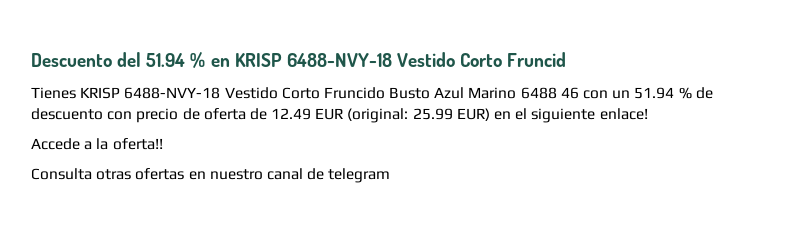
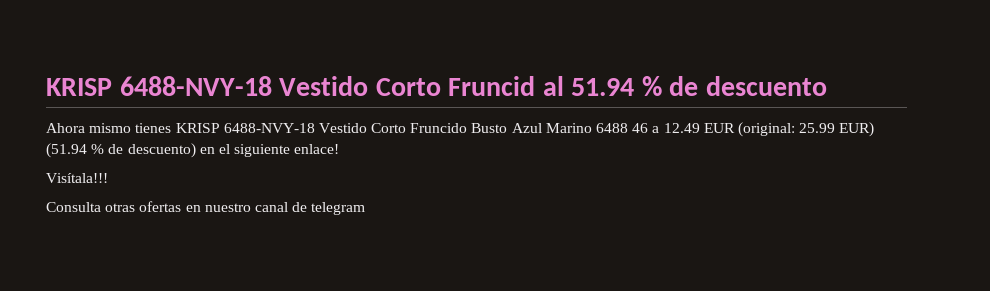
- Descuento del 51.94 % en KRISP 6488-NVY-18 Vestido Corto Fruncid
- Tienes KRISP 6488-NVY-18 Vestido Corto Fruncido Busto Azul Marino 6488 46 con un 51.94 % de descuento con precio de oferta de 12.49 EUR (original: 25.99 EUR) en el siguiente enlace!
+ KRISP 6488-NVY-18 Vestido Corto Fruncid al 51.94 % de descuento
+ Ahora mismo tienes KRISP 6488-NVY-18 Vestido Corto Fruncido Busto Azul Marino 6488 46 a 12.49 EUR (original: 25.99 EUR) (51.94 % de descuento) en el siguiente enlace!
- Accede a la oferta!!
+ Visítala!!!

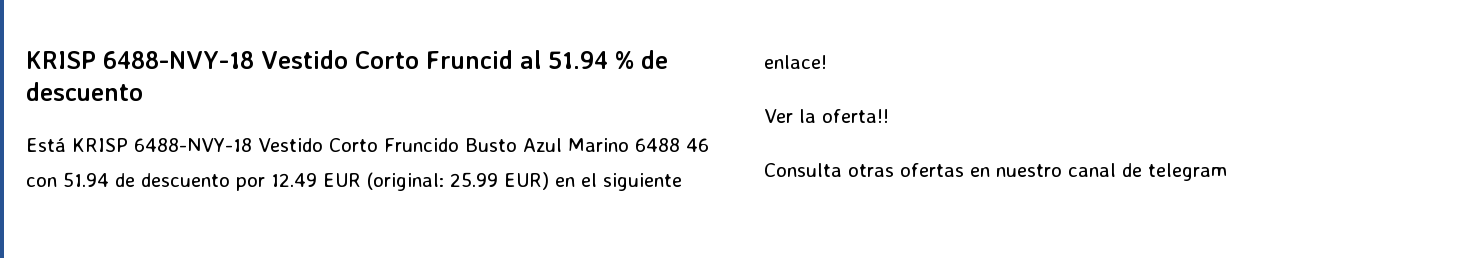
- Ahora mismo tienes KRISP 6488-NVY-18 Vestido Corto Fruncido Busto Azul Marino 6488 46 a 12.49 EUR (original: 25.99 EUR) (51.94 % de descuento) en el siguiente enlace!
+ Está KRISP 6488-NVY-18 Vestido Corto Fruncido Busto Azul Marino 6488 46 con 51.94 de descuento por 12.49 EUR (original: 25.99 EUR) en el siguiente enlace!
- Visítala!!!
+ Ver la oferta!!

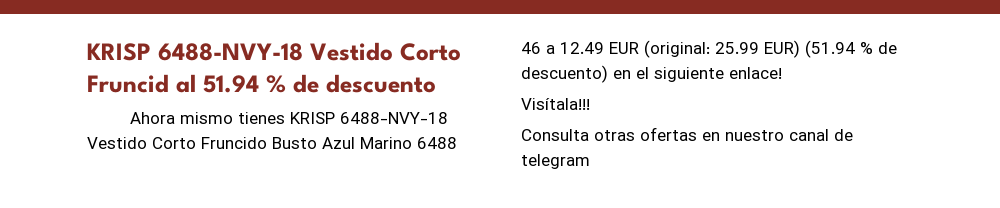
- Está KRISP 6488-NVY-18 Vestido Corto Fruncido Busto Azul Marino 6488 46 con 51.94 de descuento por 12.49 EUR (original: 25.99 EUR) en el siguiente enlace!
+ Ahora mismo tienes KRISP 6488-NVY-18 Vestido Corto Fruncido Busto Azul Marino 6488 46 a 12.49 EUR (original: 25.99 EUR) (51.94 % de descuento) en el siguiente enlace!
- Ver la oferta!!
+ Visítala!!!

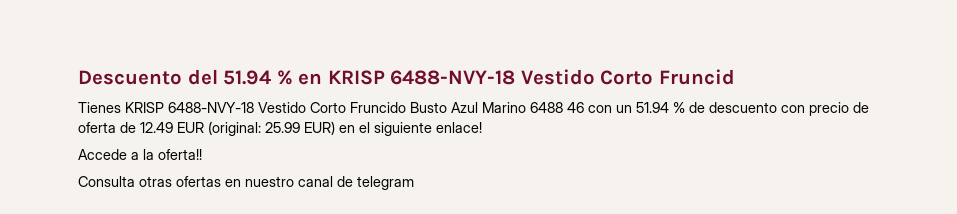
- KRISP 6488-NVY-18 Vestido Corto Fruncid al 51.94 % de descuento
- Ahora mismo tienes KRISP 6488-NVY-18 Vestido Corto Fruncido Busto Azul Marino 6488 46 a 12.49 EUR (original: 25.99 EUR) (51.94 % de descuento) en el siguiente enlace!
+ Descuento del 51.94 % en KRISP 6488-NVY-18 Vestido Corto Fruncid
+ Tienes KRISP 6488-NVY-18 Vestido Corto Fruncido Busto Azul Marino 6488 46 con un 51.94 % de descuento con precio de oferta de 12.49 EUR (original: 25.99 EUR) en el siguiente enlace!
- Visítala!!!
+ Accede a la oferta!!

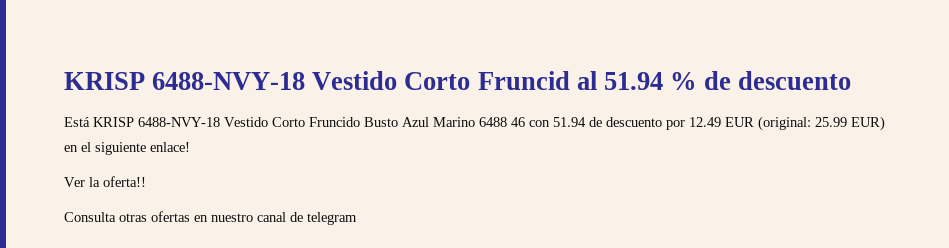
- Descuento del 51.94 % en KRISP 6488-NVY-18 Vestido Corto Fruncid
- Tienes KRISP 6488-NVY-18 Vestido Corto Fruncido Busto Azul Marino 6488 46 con un 51.94 % de descuento con precio de oferta de 12.49 EUR (original: 25.99 EUR) en el siguiente enlace!
+ KRISP 6488-NVY-18 Vestido Corto Fruncid al 51.94 % de descuento
+ Está KRISP 6488-NVY-18 Vestido Corto Fruncido Busto Azul Marino 6488 46 con 51.94 de descuento por 12.49 EUR (original: 25.99 EUR) en el siguiente enlace!
- Accede a la oferta!!
+ Ver la oferta!!

